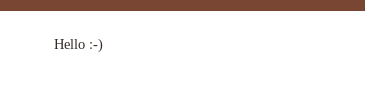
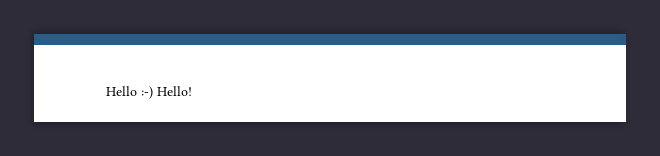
- Hello :-)
+ Hello :-) Hello!

